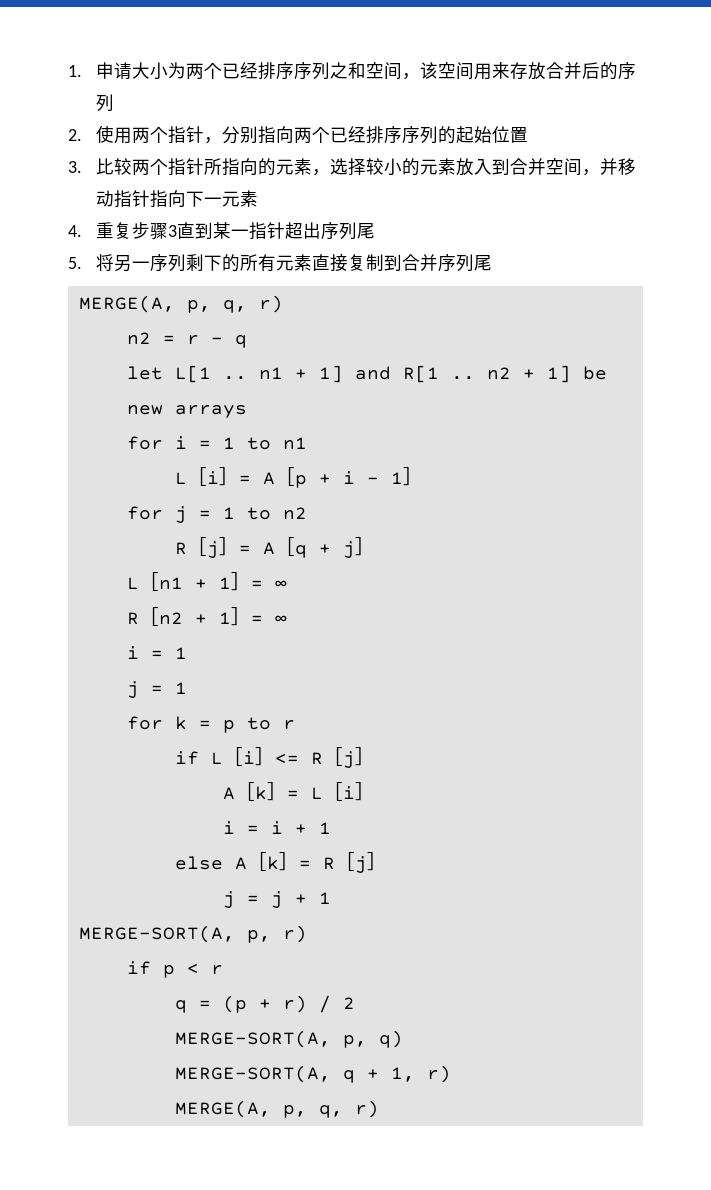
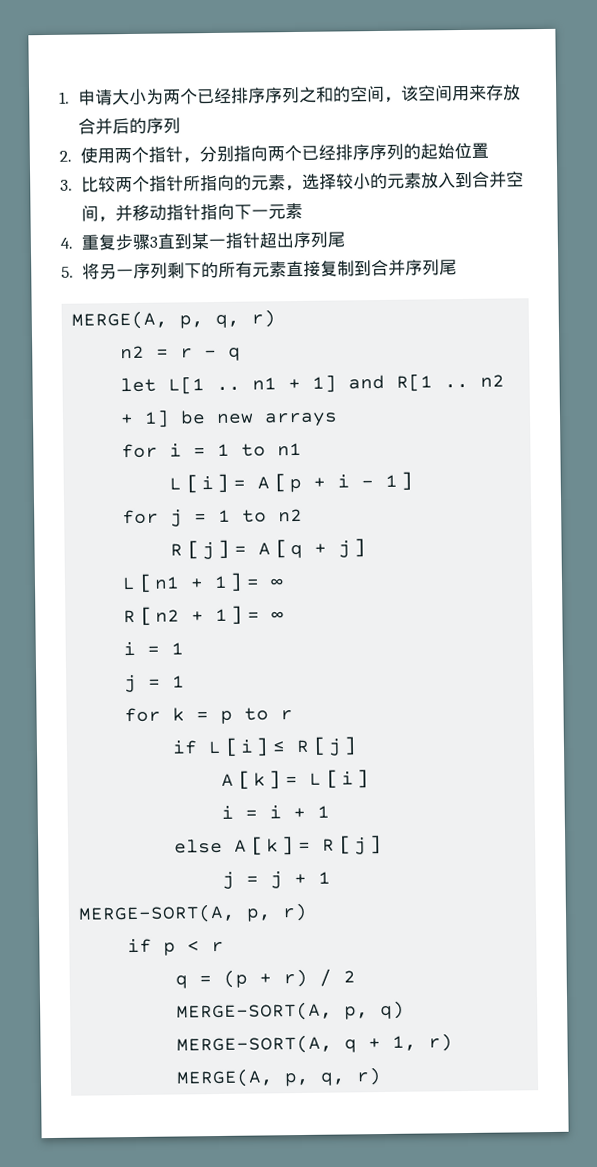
- 1.申请大小为两个已经排序序列之和空间，该空间用来存放合并后的序列
+ 1.申请大小为两个已经排序序列之和的空间，该空间用来存放合并后的序列
- if L［i］<= R［j］
+ if L［i］≤ R［j］

